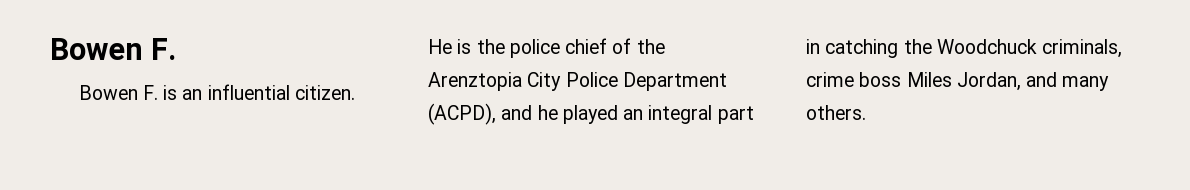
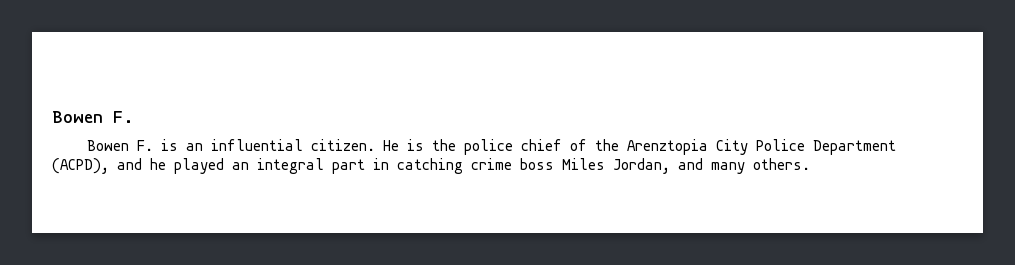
- He is the police chief of the Arenztopia City Police Department (ACPD), and he played an integral part in catching the Woodchuck criminals, crime boss Miles Jordan, and many others.
+ He is the police chief of the Arenztopia City Police Department (ACPD), and he played an integral part in catching crime boss Miles Jordan, and many others.

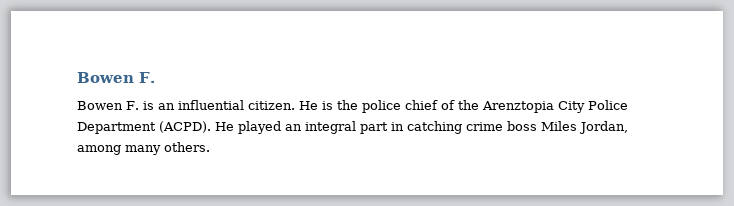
- He is the police chief of the Arenztopia City Police Department (ACPD), and he played an integral part in catching crime boss Miles Jordan, and many others.
+ He is the police chief of the Arenztopia City Police Department (ACPD). He played an integral part in catching crime boss Miles Jordan, among many others.

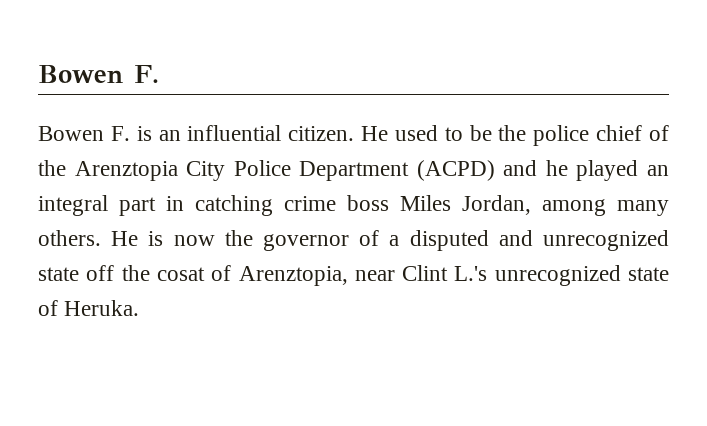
- He is the police chief of the Arenztopia City Police Department (ACPD). He played an integral part in catching crime boss Miles Jordan, among many others.
+ He used to be the police chief of the Arenztopia City Police Department (ACPD) and he played an integral part in catching crime boss Miles Jordan, among many others.
+ He is now the governor of a disputed and unrecognized state off the cosat of Arenztopia, near Clint L.'s unrecognized state of Heruka.

